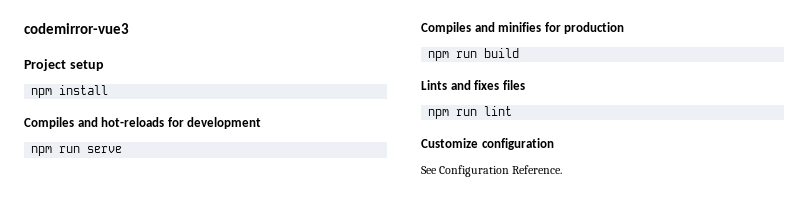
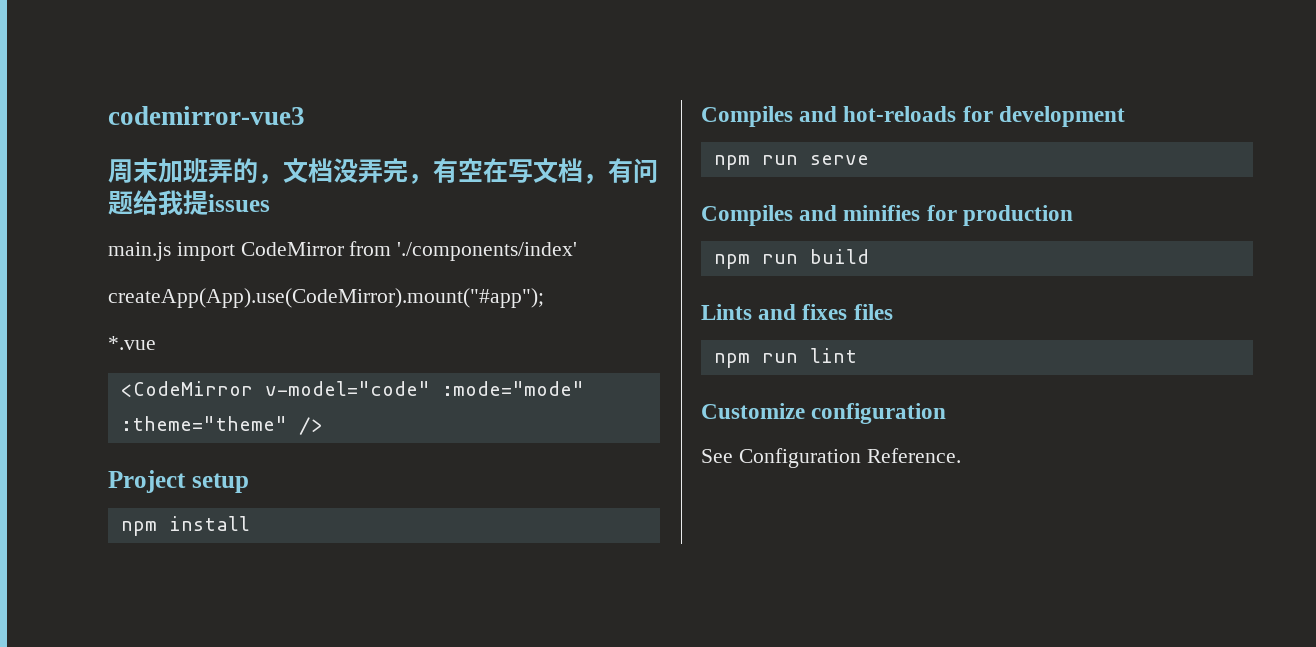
+ 周末加班弄的，文档没弄完，有空在写文档，有问题给我提issues
+ main.js import CodeMirror from './components/index'
+ createApp(App).use(CodeMirror).mount("#app");
+ *.vue
+ <CodeMirror v-model="code" :mode="mode" :theme="theme" />

